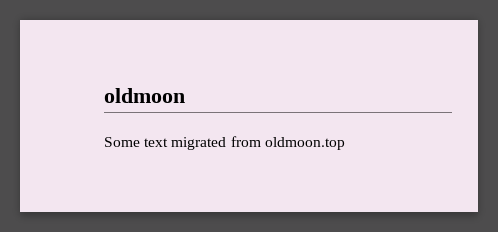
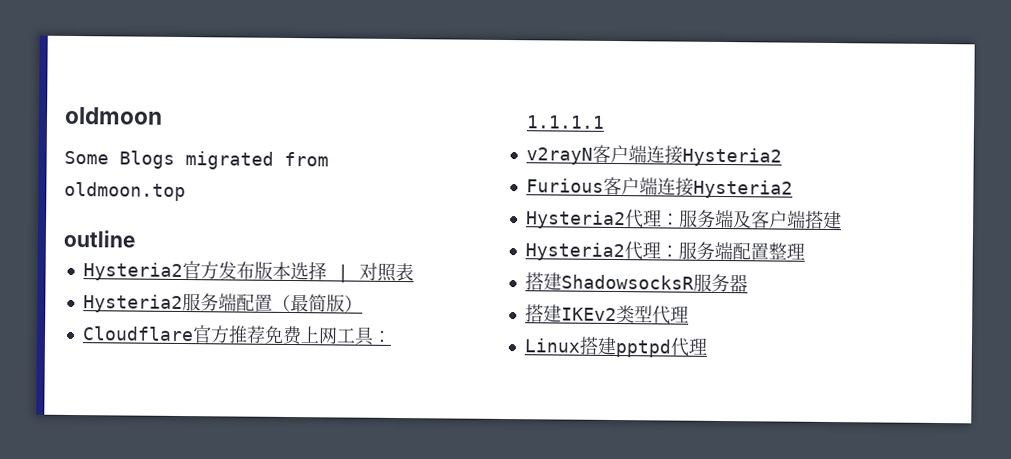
- Some text migrated from oldmoon.top
+ Some Blogs migrated from oldmoon.top
+ outline
+ Hysteria2官方发布版本选择 | 对照表
+ Hysteria2服务端配置（最简版）
+ Cloudflare官方推荐免费上网工具：1.1.1.1
+ v2rayN客户端连接Hysteria2
+ Furious客户端连接Hysteria2
+ Hysteria2代理：服务端及客户端搭建
+ Hysteria2代理：服务端配置整理
+ 搭建ShadowsocksR服务器
+ 搭建IKEv2类型代理
+ Linux搭建pptpd代理

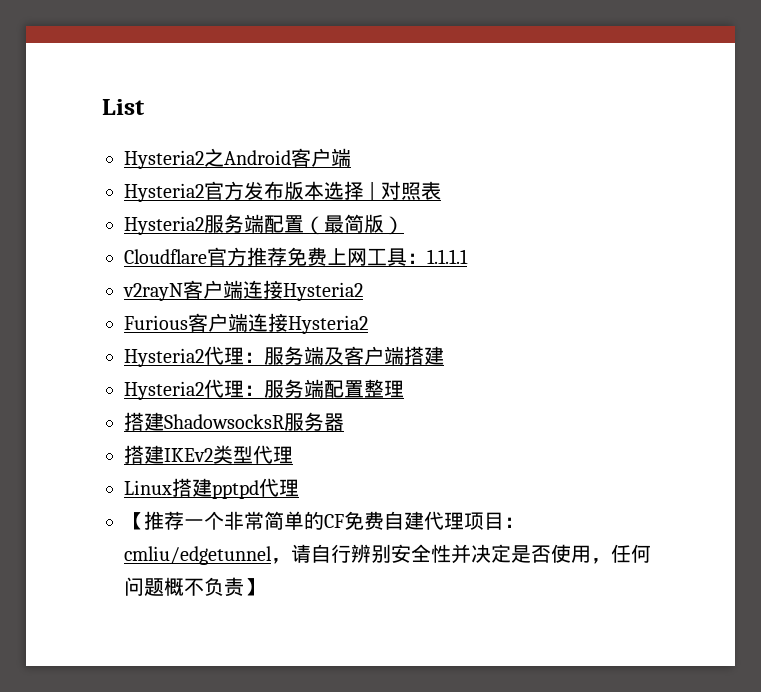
- oldmoon
- Some Blogs migrated from oldmoon.top
- outline
+ List
+ Hysteria2之Android客户端
+ 【推荐一个非常简单的CF免费自建代理项目：cmliu/edgetunnel，请自行辨别安全性并决定是否使用，任何问题概不负责】

